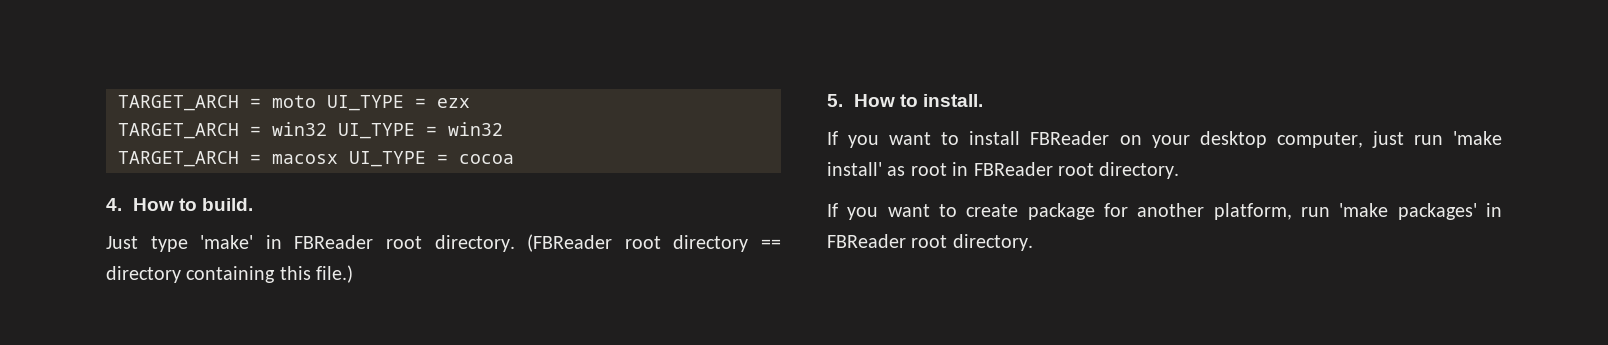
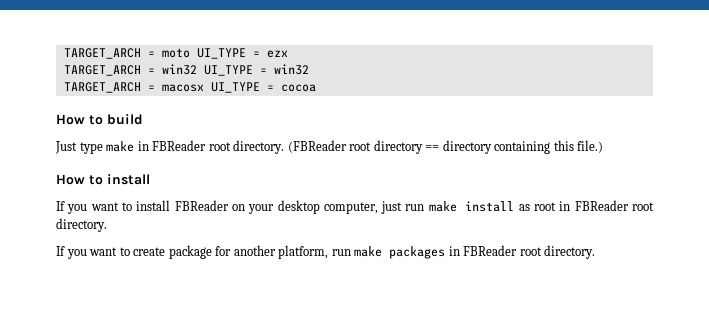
- 4. How to build.
+ How to build
- Just type 'make' in FBReader root directory.
+ Just type make in FBReader root directory.
- 5. How to install.
+ How to install
- If you want to install FBReader on your desktop computer, just run 'make install' as root in FBReader root directory.
+ If you want to install FBReader on your desktop computer, just run make install as root in FBReader root directory.
- If you want to create package for another platform, run 'make packages' in FBReader root directory.
+ If you want to create package for another platform, run make packages in FBReader root directory.

